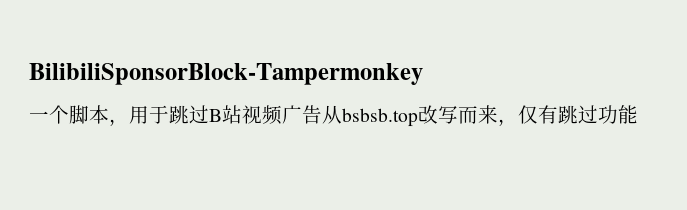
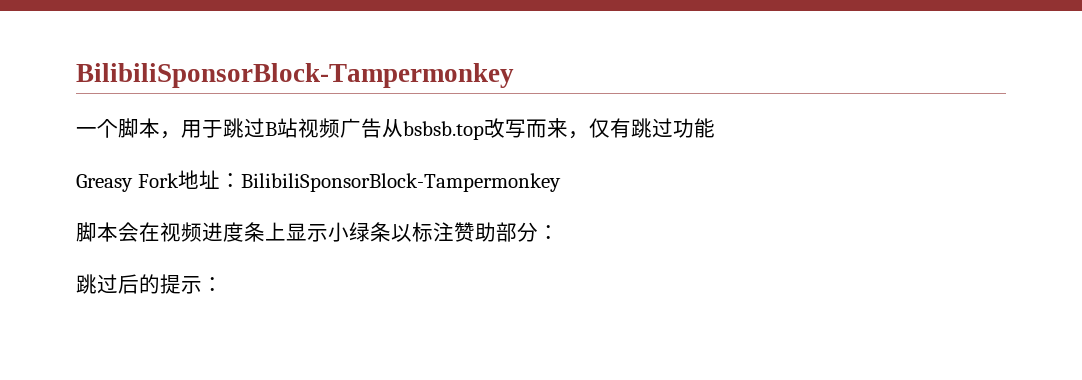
+ Greasy Fork地址：BilibiliSponsorBlock-Tampermonkey
+ 脚本会在视频进度条上显示小绿条以标注赞助部分：
+ 跳过后的提示：

